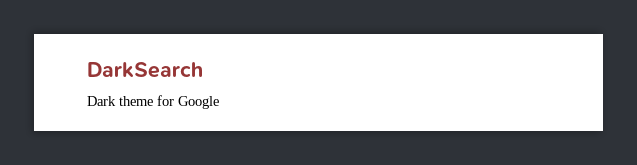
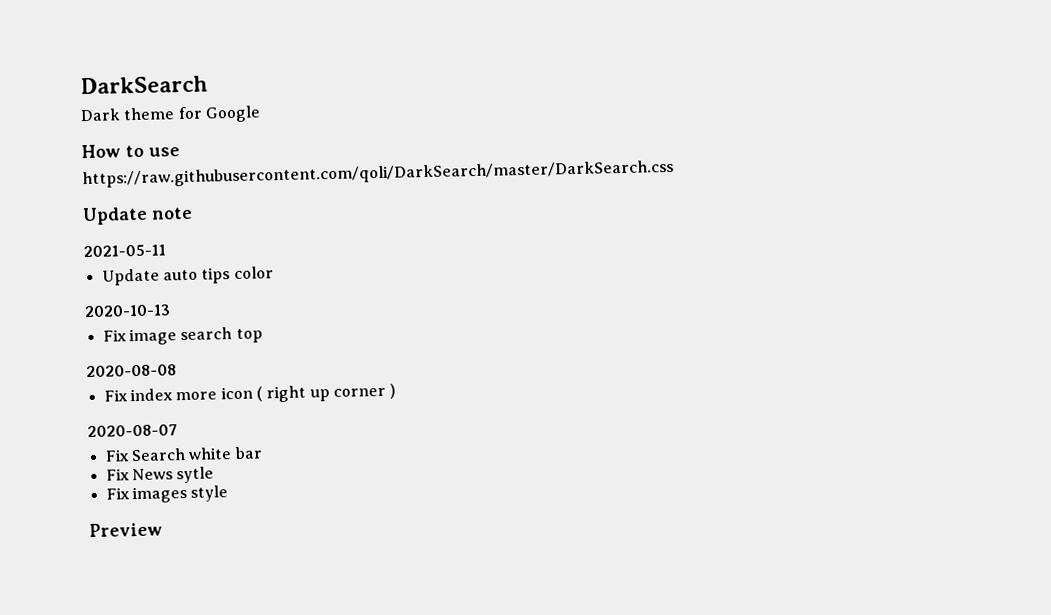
+ How to use
+ https://raw.githubusercontent.com/qoli/DarkSearch/master/DarkSearch.css
+ Update note
+ 2021-05-11
+ Update auto tips color
+ 2020-10-13
+ Fix image search top
+ 2020-08-08
+ Fix index more icon ( right up corner )
+ 2020-08-07
+ Fix Search white bar
+ Fix News sytle
+ Fix images style
+ Preview

